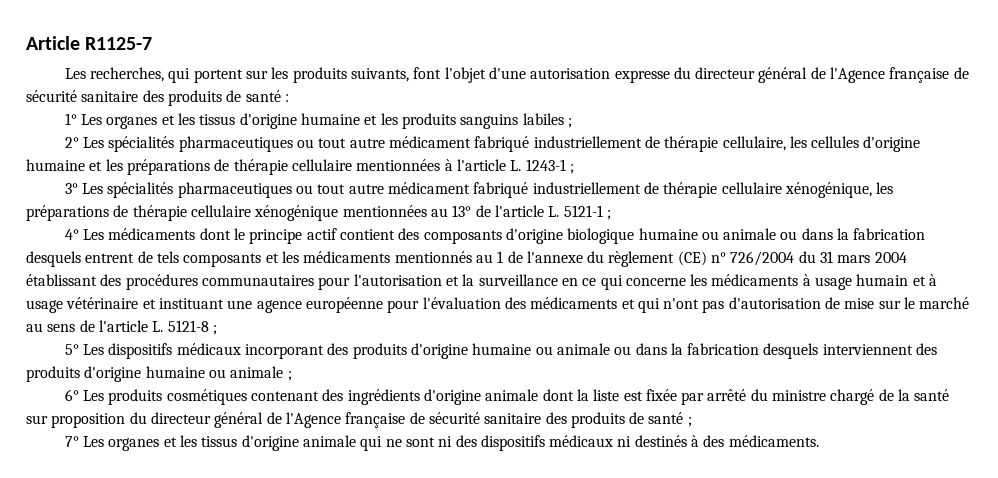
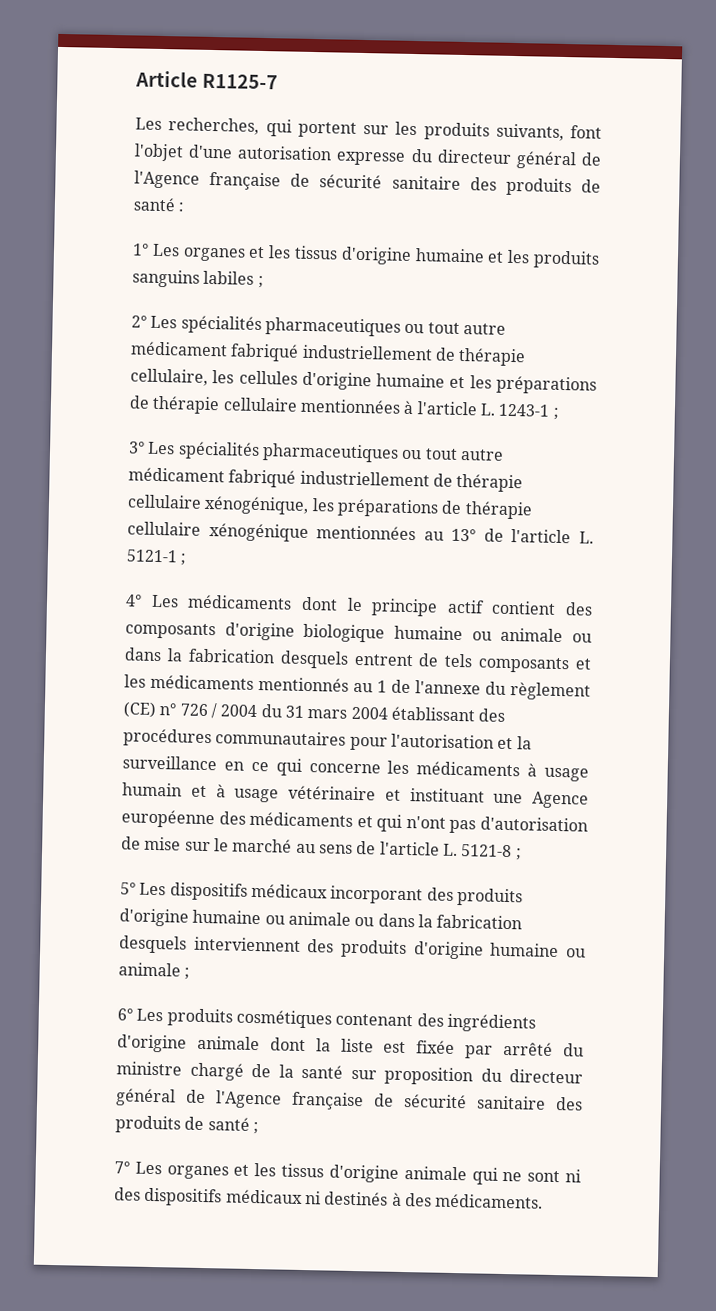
- 4° Les médicaments dont le principe actif contient des composants d'origine biologique humaine ou animale ou dans la fabrication desquels entrent de tels composants et les médicaments mentionnés au 1 de l'annexe du règlement (CE) n° 726/2004 du 31 mars 2004 établissant des procédures communautaires pour l'autorisation et la surveillance en ce qui concerne les médicaments à usage humain et à usage vétérinaire et instituant une agence européenne pour l'évaluation des médicaments et qui n'ont pas d'autorisation de mise sur le marché au sens de l'article L. 5121-8 ;
+ 4° Les médicaments dont le principe actif contient des composants d'origine biologique humaine ou animale ou dans la fabrication desquels entrent de tels composants et les médicaments mentionnés au 1 de l'annexe du règlement (CE) n° 726 / 2004 du 31 mars 2004 établissant des procédures communautaires pour l'autorisation et la surveillance en ce qui concerne les médicaments à usage humain et à usage vétérinaire et instituant une Agence européenne des médicaments et qui n'ont pas d'autorisation de mise sur le marché au sens de l'article L. 5121-8 ;

